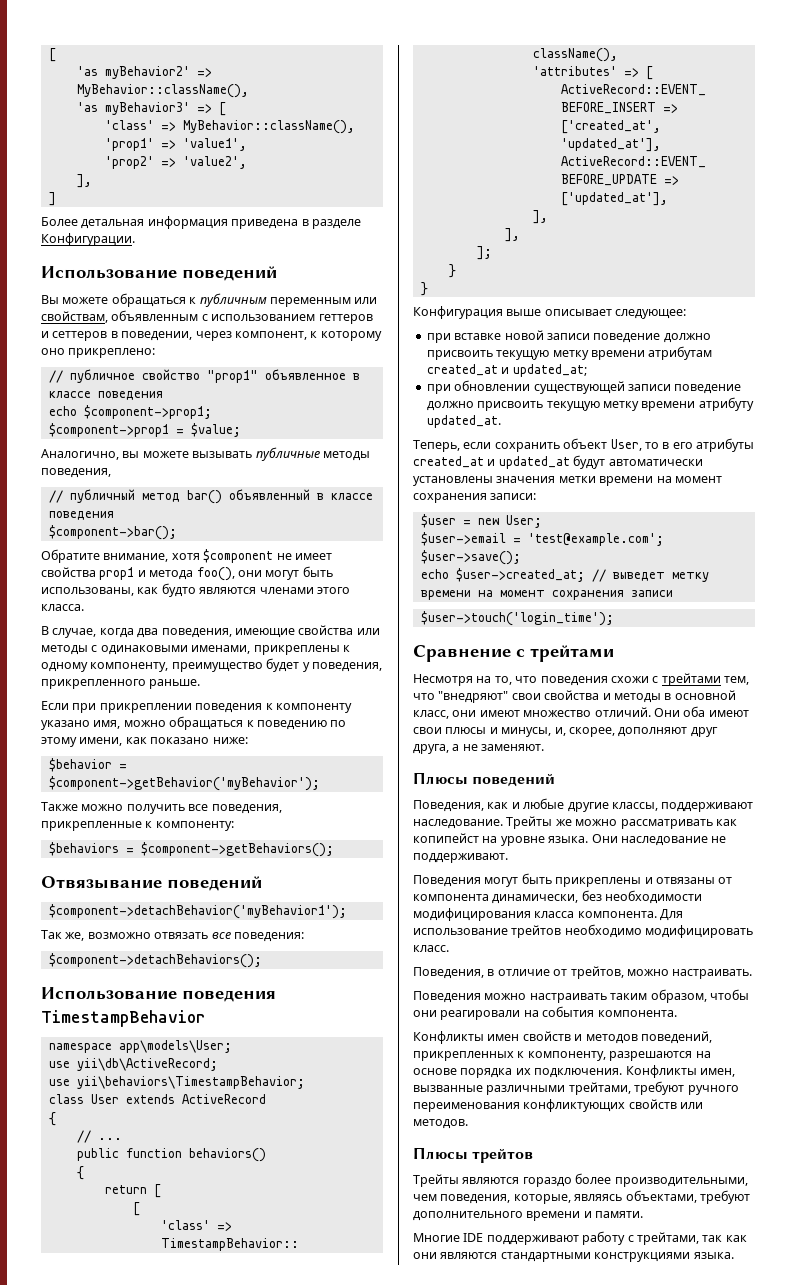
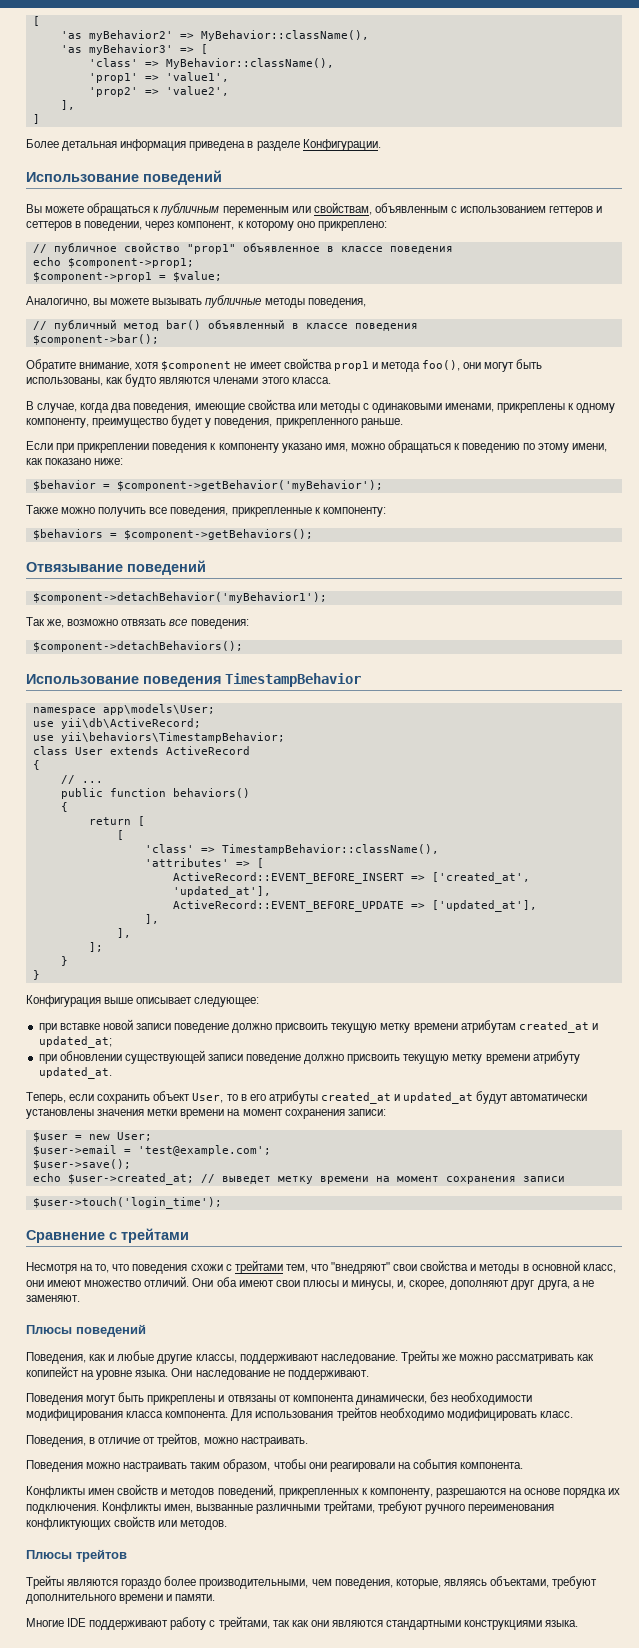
- Для использование трейтов необходимо модифицировать класс.
+ Для использования трейтов необходимо модифицировать класс.

